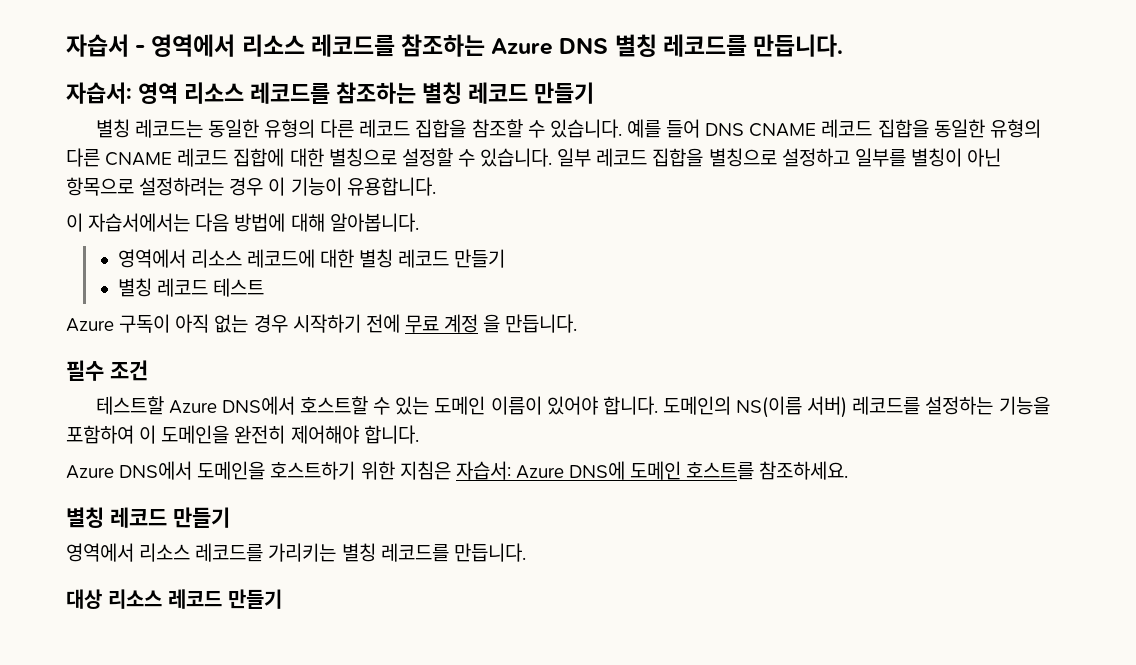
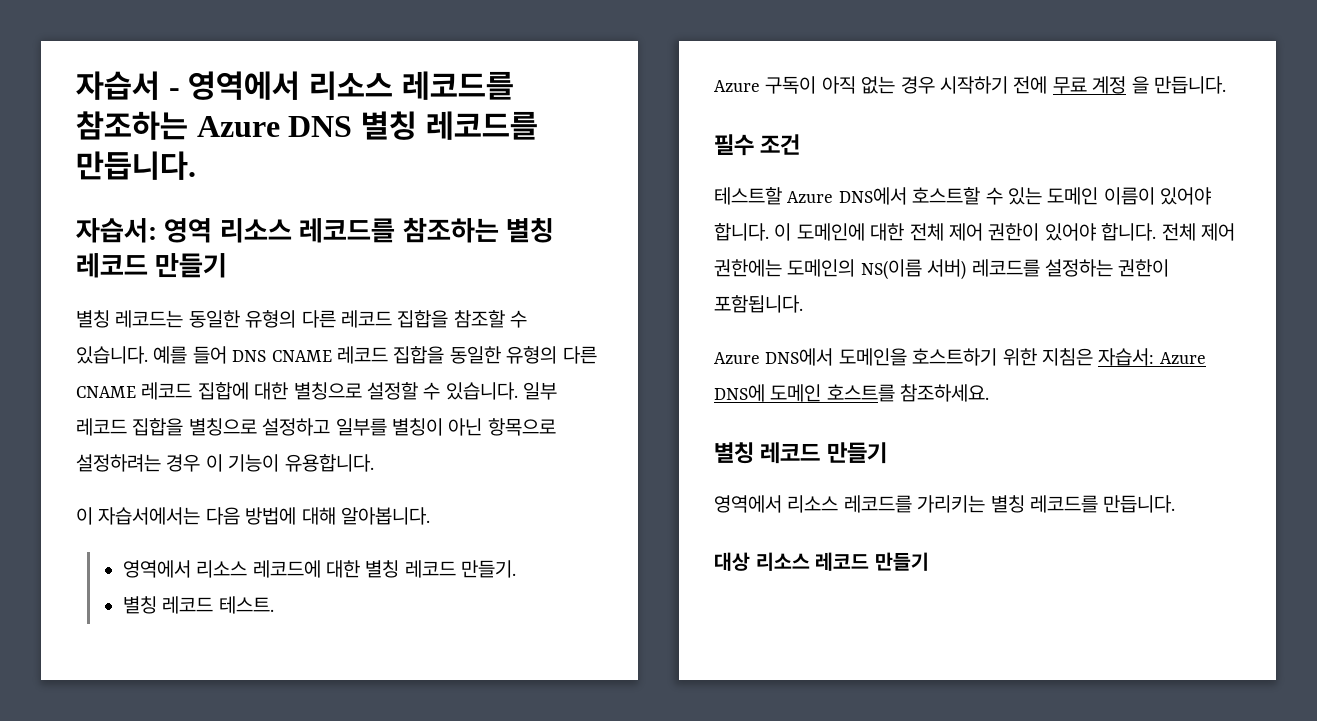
- 영역에서 리소스 레코드에 대한 별칭 레코드 만들기
- 별칭 레코드 테스트
+ 영역에서 리소스 레코드에 대한 별칭 레코드 만들기.
+ 별칭 레코드 테스트.
- 도메인의 NS(이름 서버) 레코드를 설정하는 기능을 포함하여 이 도메인을 완전히 제어해야 합니다.
+ 이 도메인에 대한 전체 제어 권한이 있어야 합니다. 전체 제어 권한에는 도메인의 NS(이름 서버) 레코드를 설정하는 권한이 포함됩니다.

